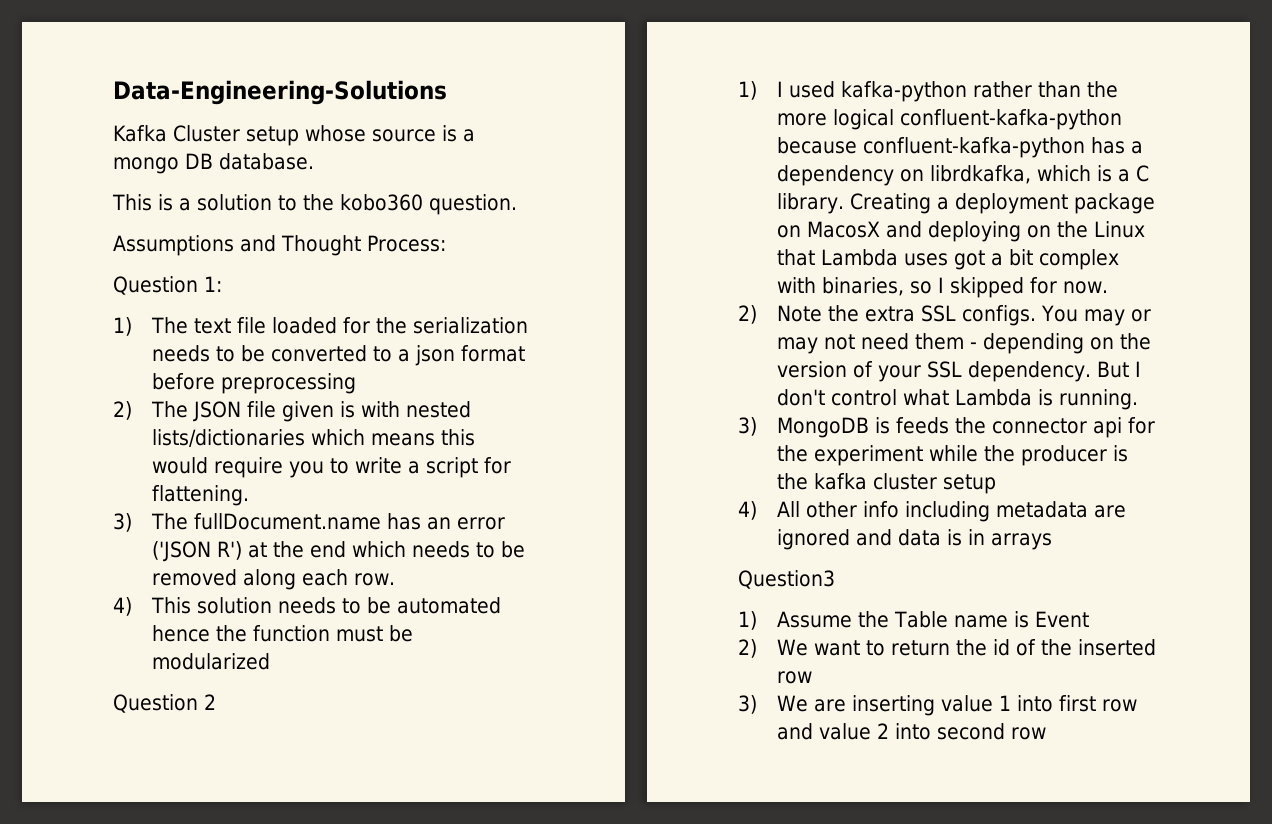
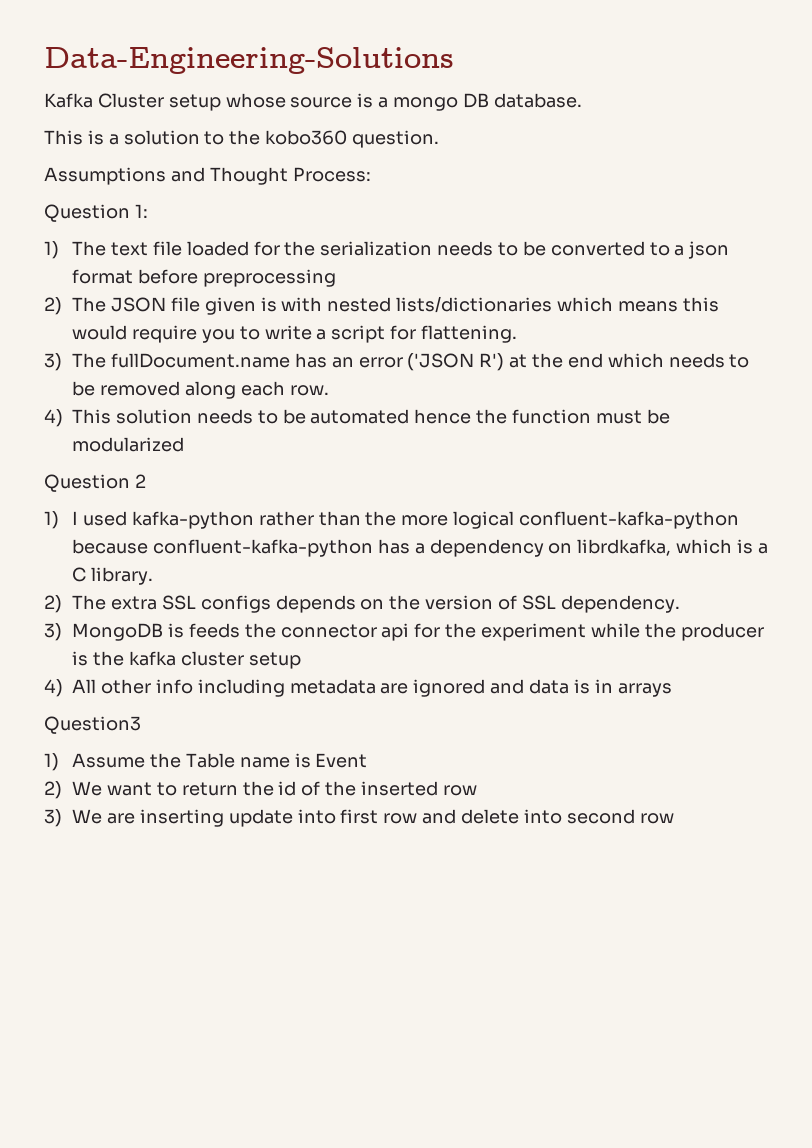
- 1) I used kafka-python rather than the more logical confluent-kafka-python because confluent-kafka-python has a dependency on librdkafka, which is a C library. Creating a deployment package on MacosX and deploying on the Linux that Lambda uses got a bit complex with binaries, so I skipped for now.
- 2) Note the extra SSL configs. You may or may not need them - depending on the version of your SSL dependency. But I don't control what Lambda is running.
+ 1) I used kafka-python rather than the more logical confluent-kafka-python because confluent-kafka-python has a dependency on librdkafka, which is a C library.
+ 2) The extra SSL configs depends on the version of SSL dependency.
- 3) We are inserting value 1 into first row and value 2 into second row
+ 3) We are inserting update into first row and delete into second row

